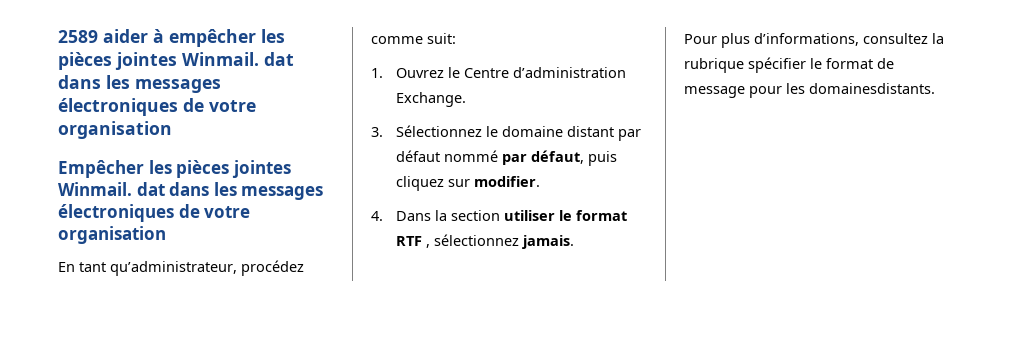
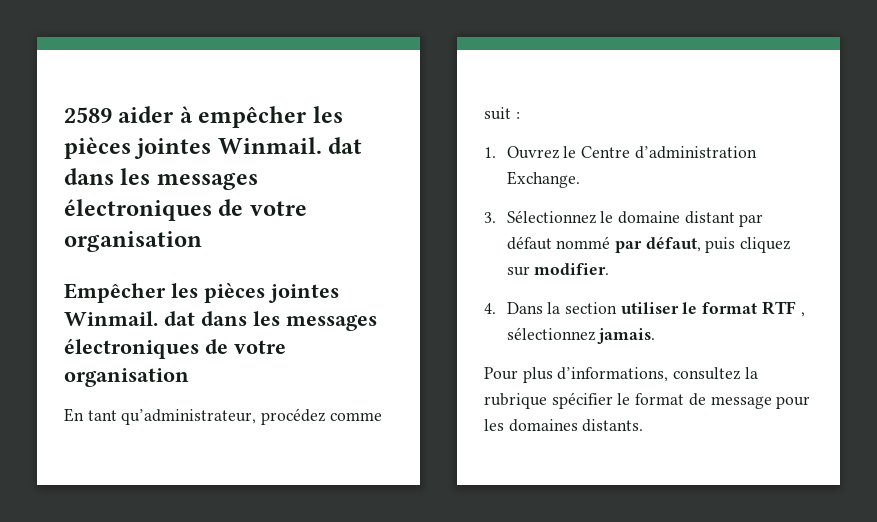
- En tant qu’administrateur, procédez comme suit:
+ En tant qu’administrateur, procédez comme suit :
- Pour plus d’informations, consultez la rubrique spécifier le format de message pour les domainesdistants.
+ Pour plus d’informations, consultez la rubrique spécifier le format de message pour les domaines distants.

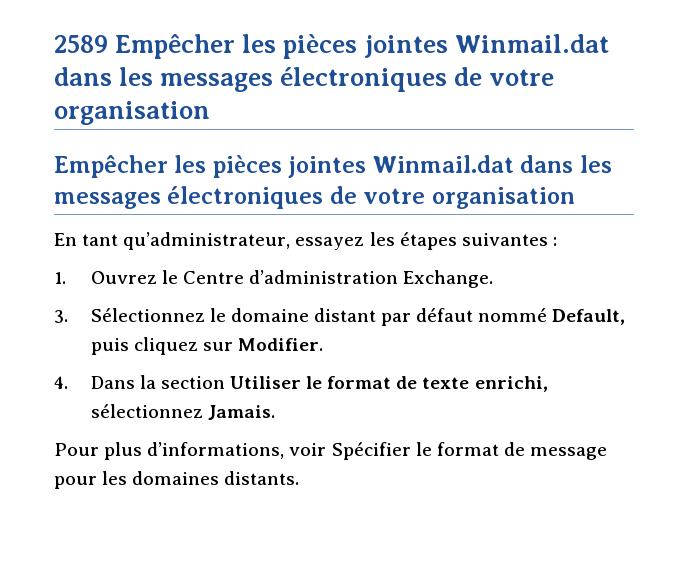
- 2589 aider à empêcher les pièces jointes Winmail. dat dans les messages électroniques de votre organisation
- Empêcher les pièces jointes Winmail. dat dans les messages électroniques de votre organisation
+ 2589 Empêcher les pièces jointes Winmail.dat dans les messages électroniques de votre organisation
+ Empêcher les pièces jointes Winmail.dat dans les messages électroniques de votre organisation
- En tant qu’administrateur, procédez comme suit :
+ En tant qu’administrateur, essayez les étapes suivantes :
- 3. Sélectionnez le domaine distant par défaut nommé par défaut, puis cliquez sur modifier.
+ 3. Sélectionnez le domaine distant par défaut nommé Default, puis cliquez sur Modifier.
- 4. Dans la section utiliser le format RTF , sélectionnez jamais.
+ 4. Dans la section Utiliser le format de texte enrichi, sélectionnez Jamais.
- Pour plus d’informations, consultez la rubrique spécifier le format de message pour les domaines distants.
+ Pour plus d’informations, voir Spécifier le format de message pour les domaines distants.

